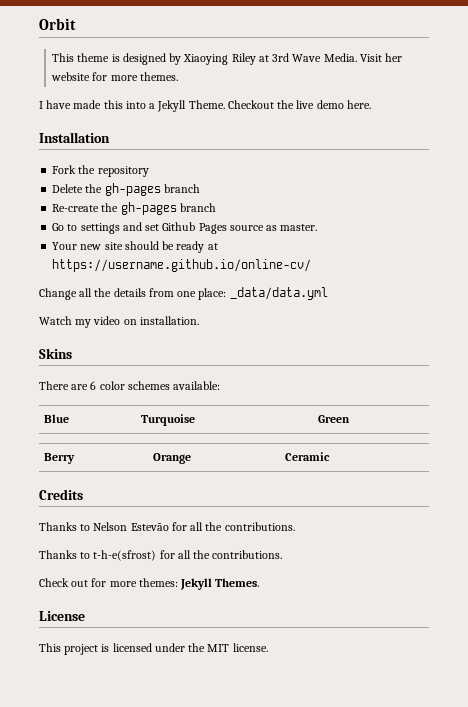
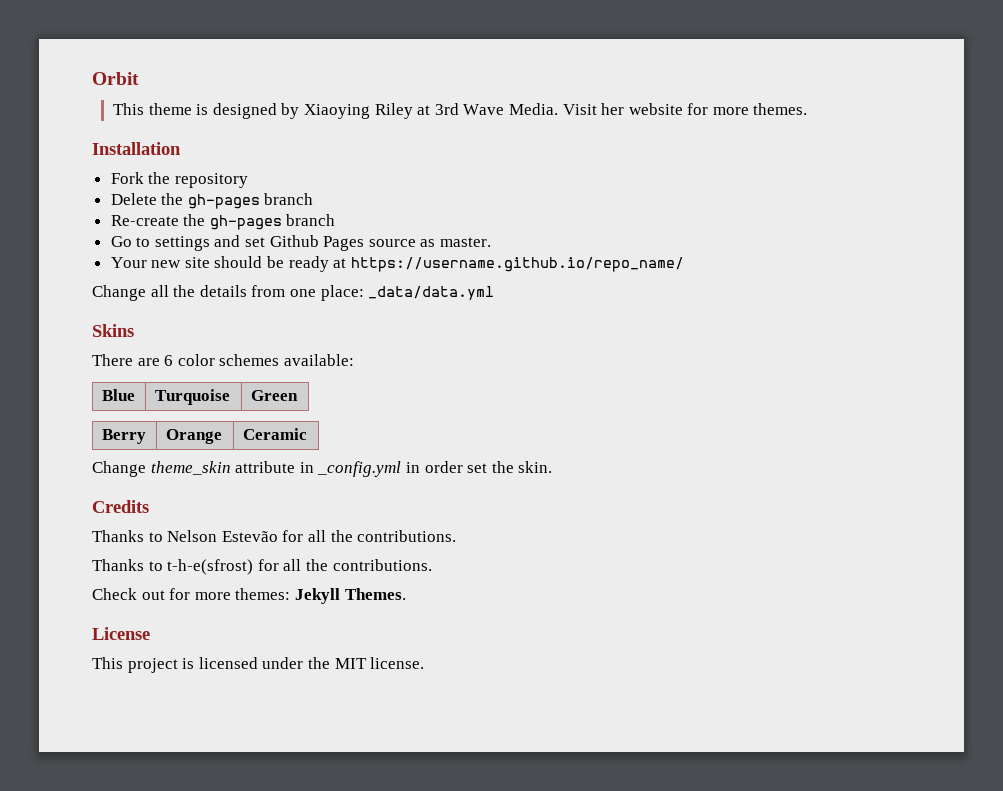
- I have made this into a Jekyll Theme. Checkout the live demo here.
- Your new site should be ready at https://username.github.io/online-cv/
+ Your new site should be ready at https://username.github.io/repo_name/
- Watch my video on installation.
+ Change theme_skin attribute in _config.yml in order set the skin.

